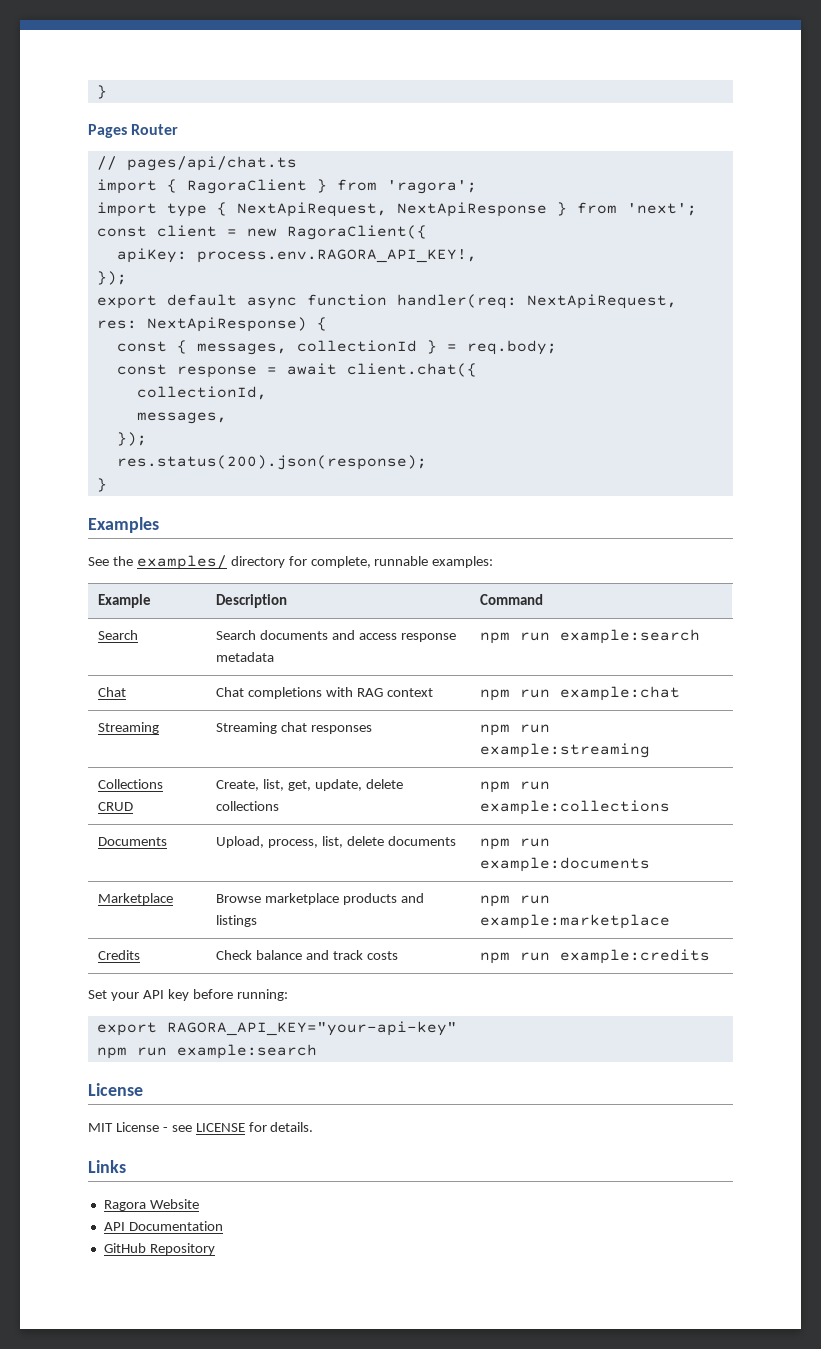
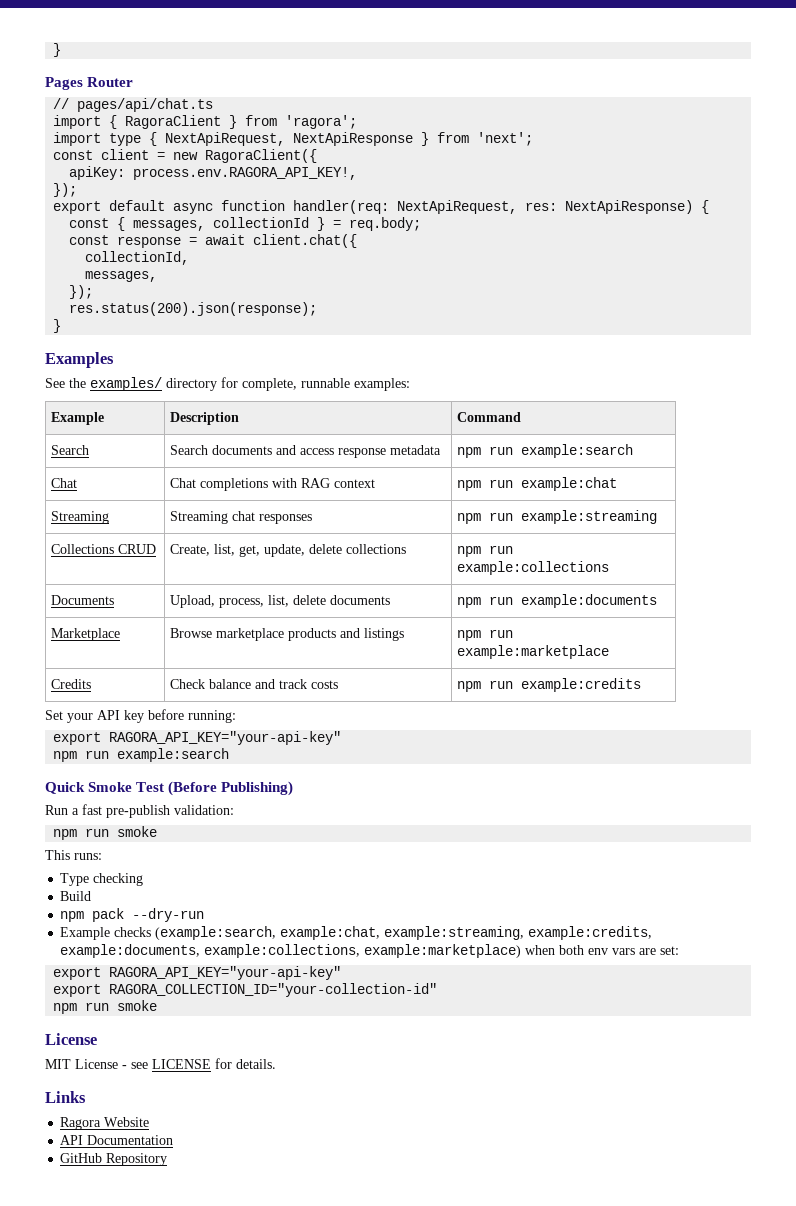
+ Quick Smoke Test (Before Publishing)
+ Run a fast pre-publish validation:
+ npm run smoke
+ This runs:
+ Type checking
+ Build
+ npm pack --dry-run
+ Example checks (example:search, example:chat, example:streaming, example:credits, example:documents, example:collections, example:marketplace) when both env vars are set:
+ export RAGORA_API_KEY="your-api-key"
+ export RAGORA_COLLECTION_ID="your-collection-id"
+ npm run smoke

